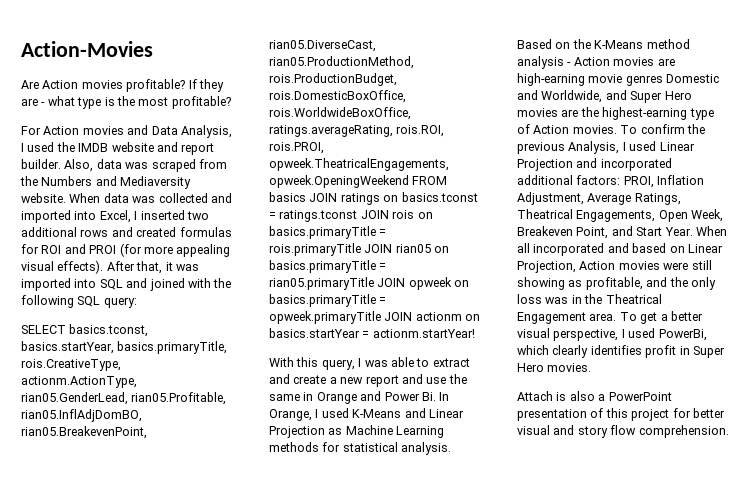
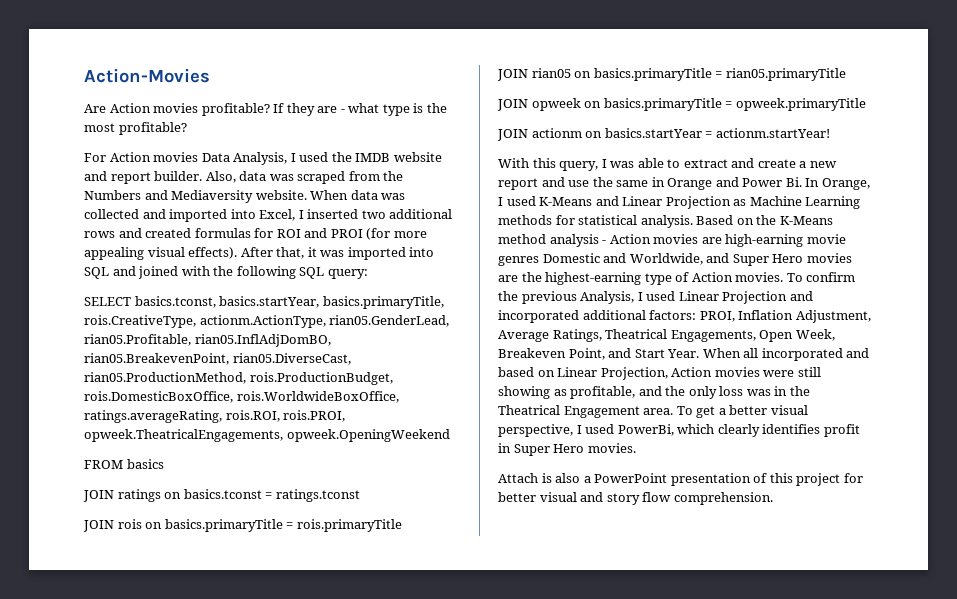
- For Action movies and Data Analysis, I used the IMDB website and report builder.
+ For Action movies Data Analysis, I used the IMDB website and report builder.
- SELECT basics.tconst, basics.startYear, basics.primaryTitle, rois.CreativeType, actionm.ActionType, rian05.GenderLead, rian05.Profitable, rian05.InflAdjDomBO, rian05.BreakevenPoint, rian05.DiverseCast, rian05.ProductionMethod, rois.ProductionBudget, rois.DomesticBoxOffice, rois.WorldwideBoxOffice, ratings.averageRating, rois.ROI, rois.PROI, opweek.TheatricalEngagements, opweek.OpeningWeekend FROM basics JOIN ratings on basics.tconst = ratings.tconst JOIN rois on basics.primaryTitle = rois.primaryTitle JOIN rian05 on basics.primaryTitle = rian05.primaryTitle JOIN opweek on basics.primaryTitle = opweek.primaryTitle JOIN actionm on basics.startYear = actionm.startYear!
+ SELECT basics.tconst, basics.startYear, basics.primaryTitle, rois.CreativeType, actionm.ActionType, rian05.GenderLead, rian05.Profitable, rian05.InflAdjDomBO, rian05.BreakevenPoint, rian05.DiverseCast, rian05.ProductionMethod, rois.ProductionBudget, rois.DomesticBoxOffice, rois.WorldwideBoxOffice, ratings.averageRating, rois.ROI, rois.PROI, opweek.TheatricalEngagements, opweek.OpeningWeekend
+ FROM basics
+ JOIN ratings on basics.tconst = ratings.tconst
+ JOIN rois on basics.primaryTitle = rois.primaryTitle
+ JOIN rian05 on basics.primaryTitle = rian05.primaryTitle
+ JOIN opweek on basics.primaryTitle = opweek.primaryTitle
+ JOIN actionm on basics.startYear = actionm.startYear!

